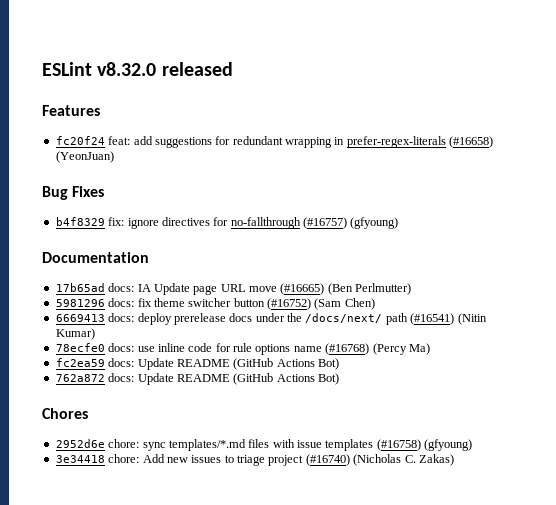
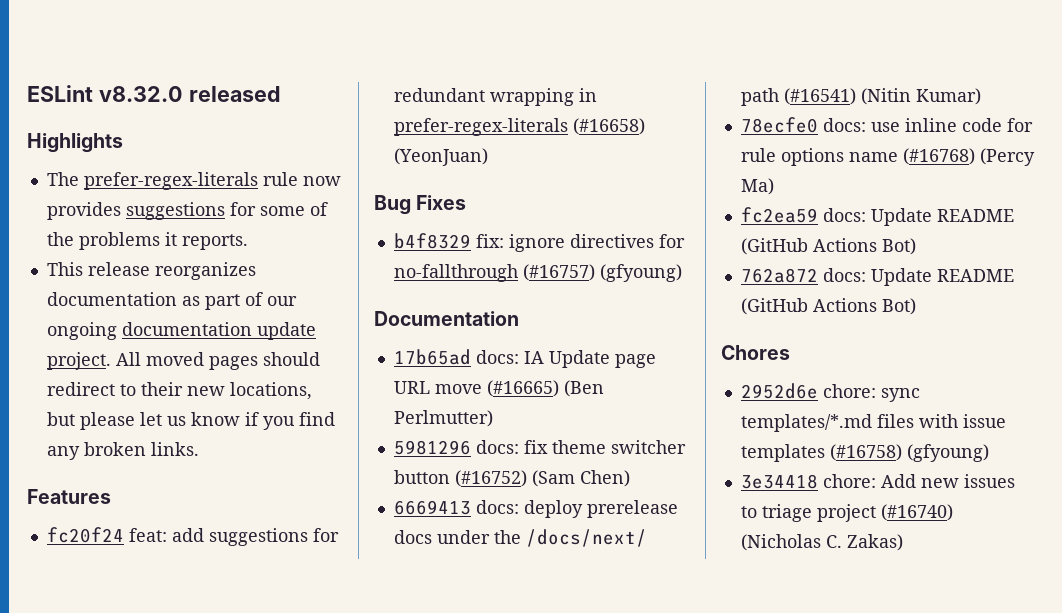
+ Highlights
+ The prefer-regex-literals rule now provides suggestions for some of the problems it reports.
+ This release reorganizes documentation as part of our ongoing documentation update project. All moved pages should redirect to their new locations, but please let us know if you find any broken links.

